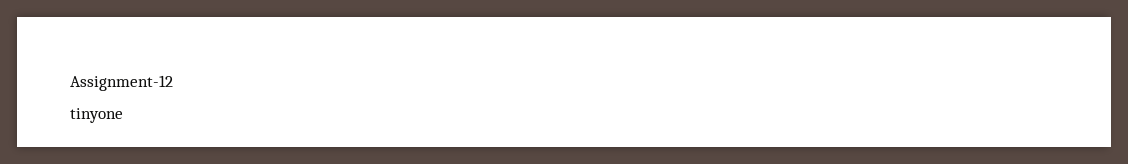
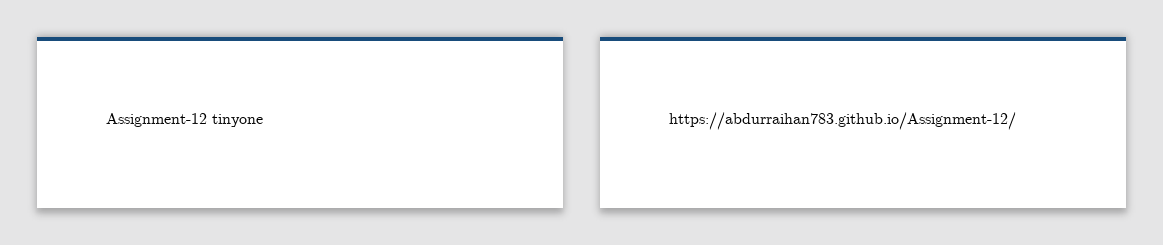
- Assignment-12
- tinyone
+ Assignment-12 tinyone https://abdurraihan783.github.io/Assignment-12/

